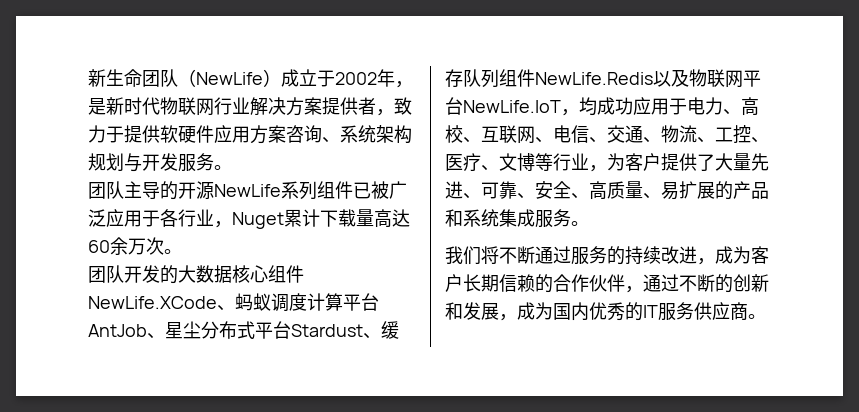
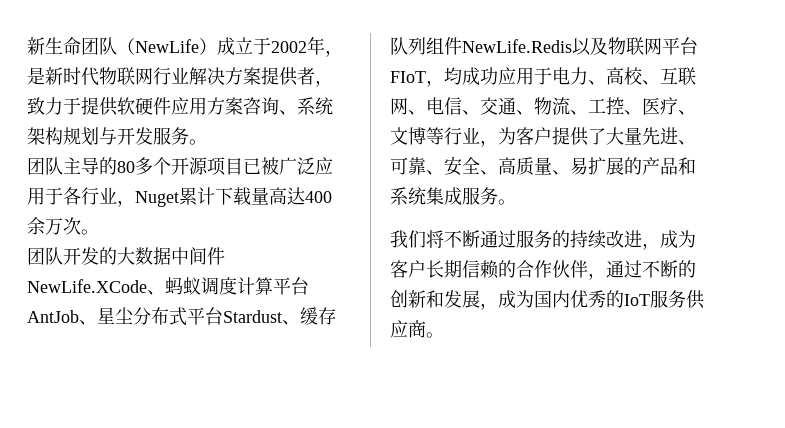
- 团队主导的开源NewLife系列组件已被广泛应用于各行业，Nuget累计下载量高达60余万次。
+ 团队主导的80多个开源项目已被广泛应用于各行业，Nuget累计下载量高达400余万次。
- 团队开发的大数据核心组件NewLife.XCode、蚂蚁调度计算平台AntJob、星尘分布式平台Stardust、缓存队列组件NewLife.Redis以及物联网平台NewLife.IoT，均成功应用于电力、高校、互联网、电信、交通、物流、工控、医疗、文博等行业，为客户提供了大量先进、可靠、安全、高质量、易扩展的产品和系统集成服务。
+ 团队开发的大数据中间件NewLife.XCode、蚂蚁调度计算平台AntJob、星尘分布式平台Stardust、缓存队列组件NewLife.Redis以及物联网平台FIoT，均成功应用于电力、高校、互联网、电信、交通、物流、工控、医疗、文博等行业，为客户提供了大量先进、可靠、安全、高质量、易扩展的产品和系统集成服务。
- 我们将不断通过服务的持续改进，成为客户长期信赖的合作伙伴，通过不断的创新和发展，成为国内优秀的IT服务供应商。
+ 我们将不断通过服务的持续改进，成为客户长期信赖的合作伙伴，通过不断的创新和发展，成为国内优秀的IoT服务供应商。

